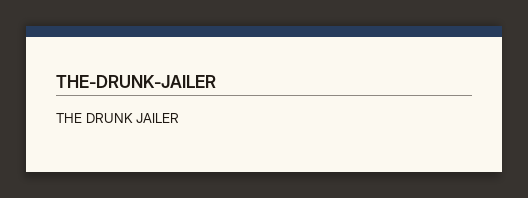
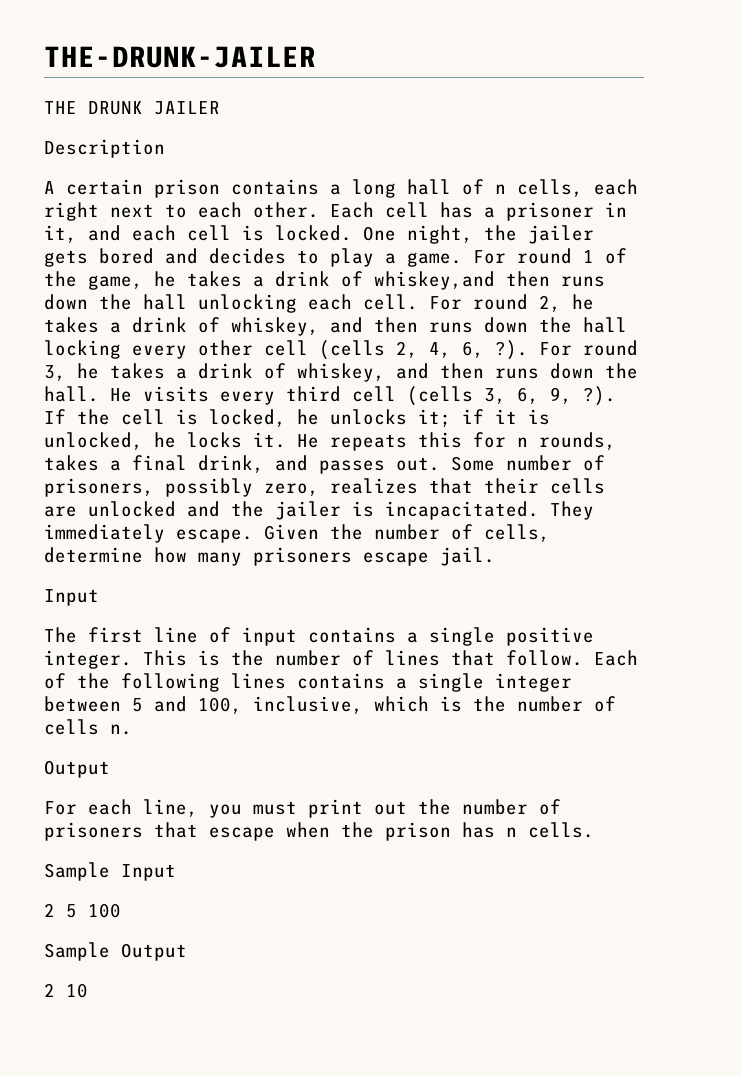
+ Description
+ A certain prison contains a long hall of n cells, each right next to each other. Each cell has a prisoner in it, and each cell is locked. One night, the jailer gets bored and decides to play a game. For round 1 of the game, he takes a drink of whiskey,and then runs down the hall unlocking each cell. For round 2, he takes a drink of whiskey, and then runs down the hall locking every other cell (cells 2, 4, 6, ?). For round 3, he takes a drink of whiskey, and then runs down the hall. He visits every third cell (cells 3, 6, 9, ?). If the cell is locked, he unlocks it; if it is unlocked, he locks it. He repeats this for n rounds, takes a final drink, and passes out. Some number of prisoners, possibly zero, realizes that their cells are unlocked and the jailer is incapacitated. They immediately escape. Given the number of cells, determine how many prisoners escape jail.
+ Input
+ The first line of input contains a single positive integer. This is the number of lines that follow. Each of the following lines contains a single integer between 5 and 100, inclusive, which is the number of cells n.
+ Output
+ For each line, you must print out the number of prisoners that escape when the prison has n cells.
+ Sample Input
+ 2 5 100
+ Sample Output
+ 2 10

